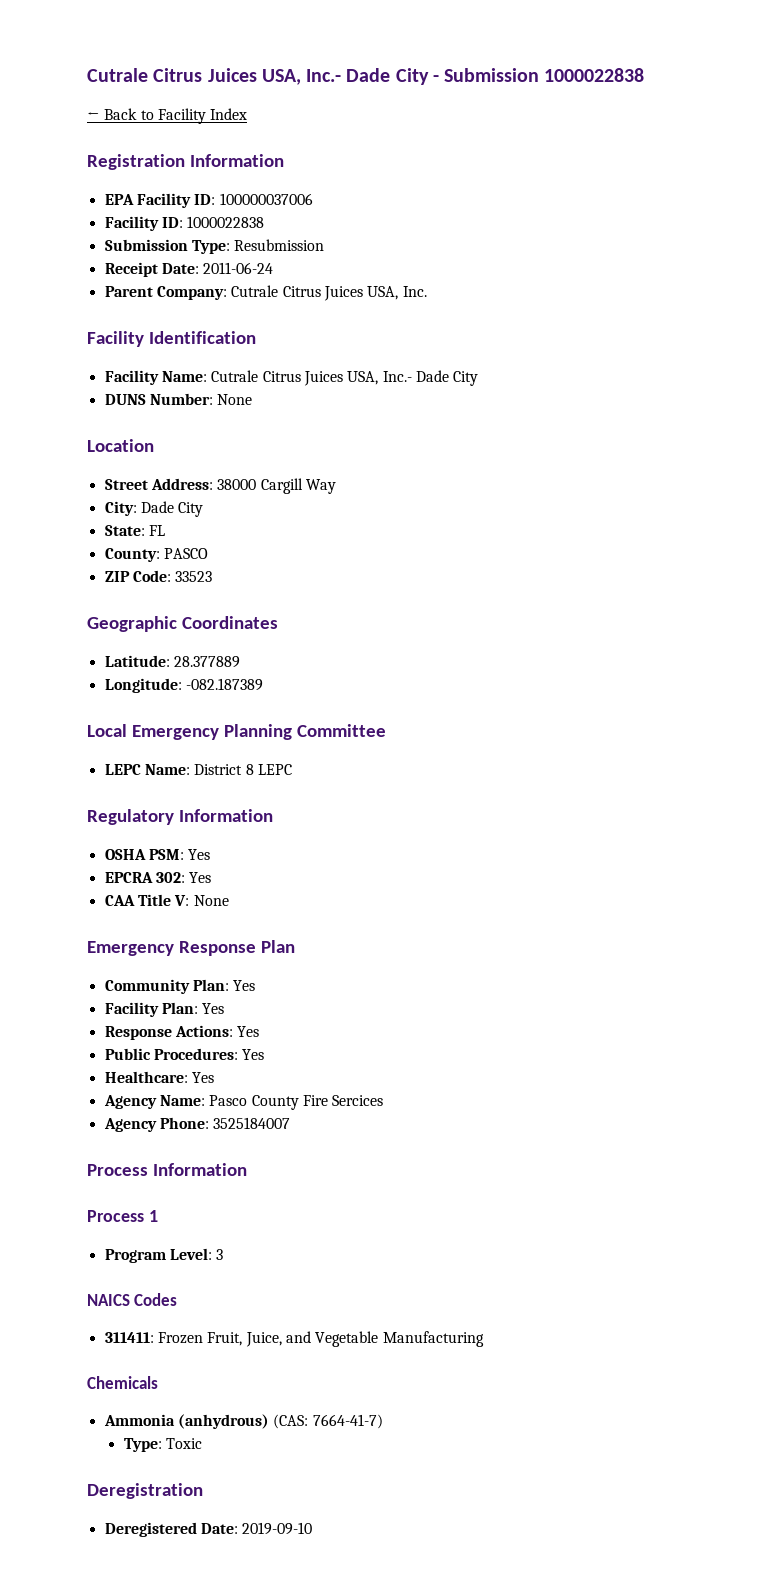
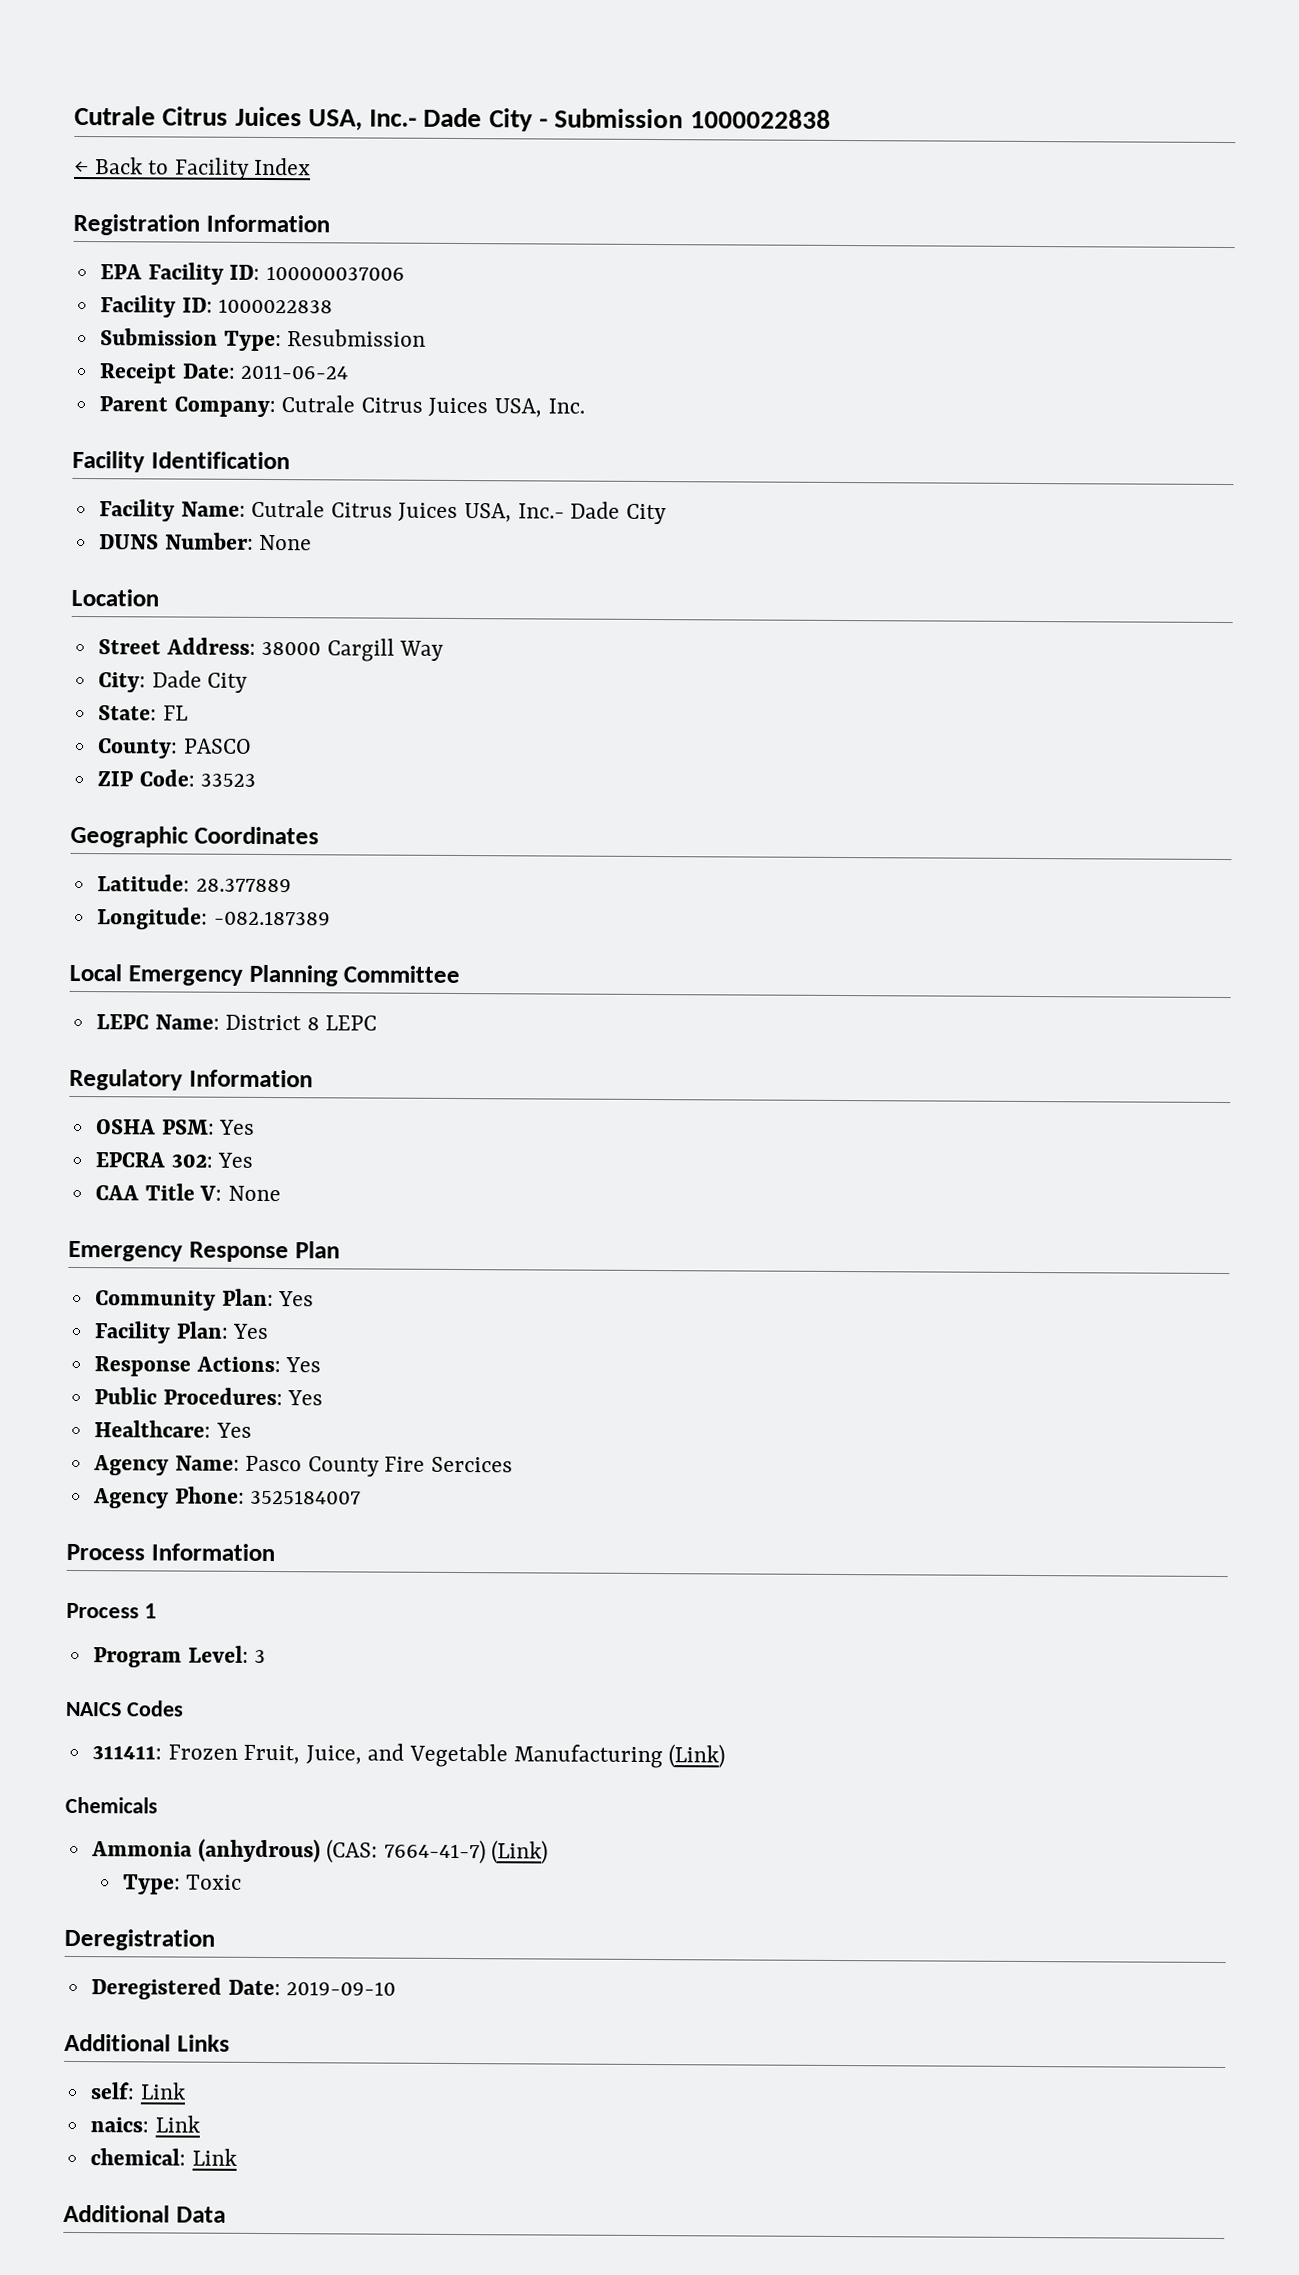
- 311411: Frozen Fruit, Juice, and Vegetable Manufacturing
+ 311411: Frozen Fruit, Juice, and Vegetable Manufacturing (Link)
- Ammonia (anhydrous) (CAS: 7664-41-7)
+ Ammonia (anhydrous) (CAS: 7664-41-7) (Link)
+ Additional Links
+ self: Link
+ naics: Link
+ chemical: Link
+ Additional Data

